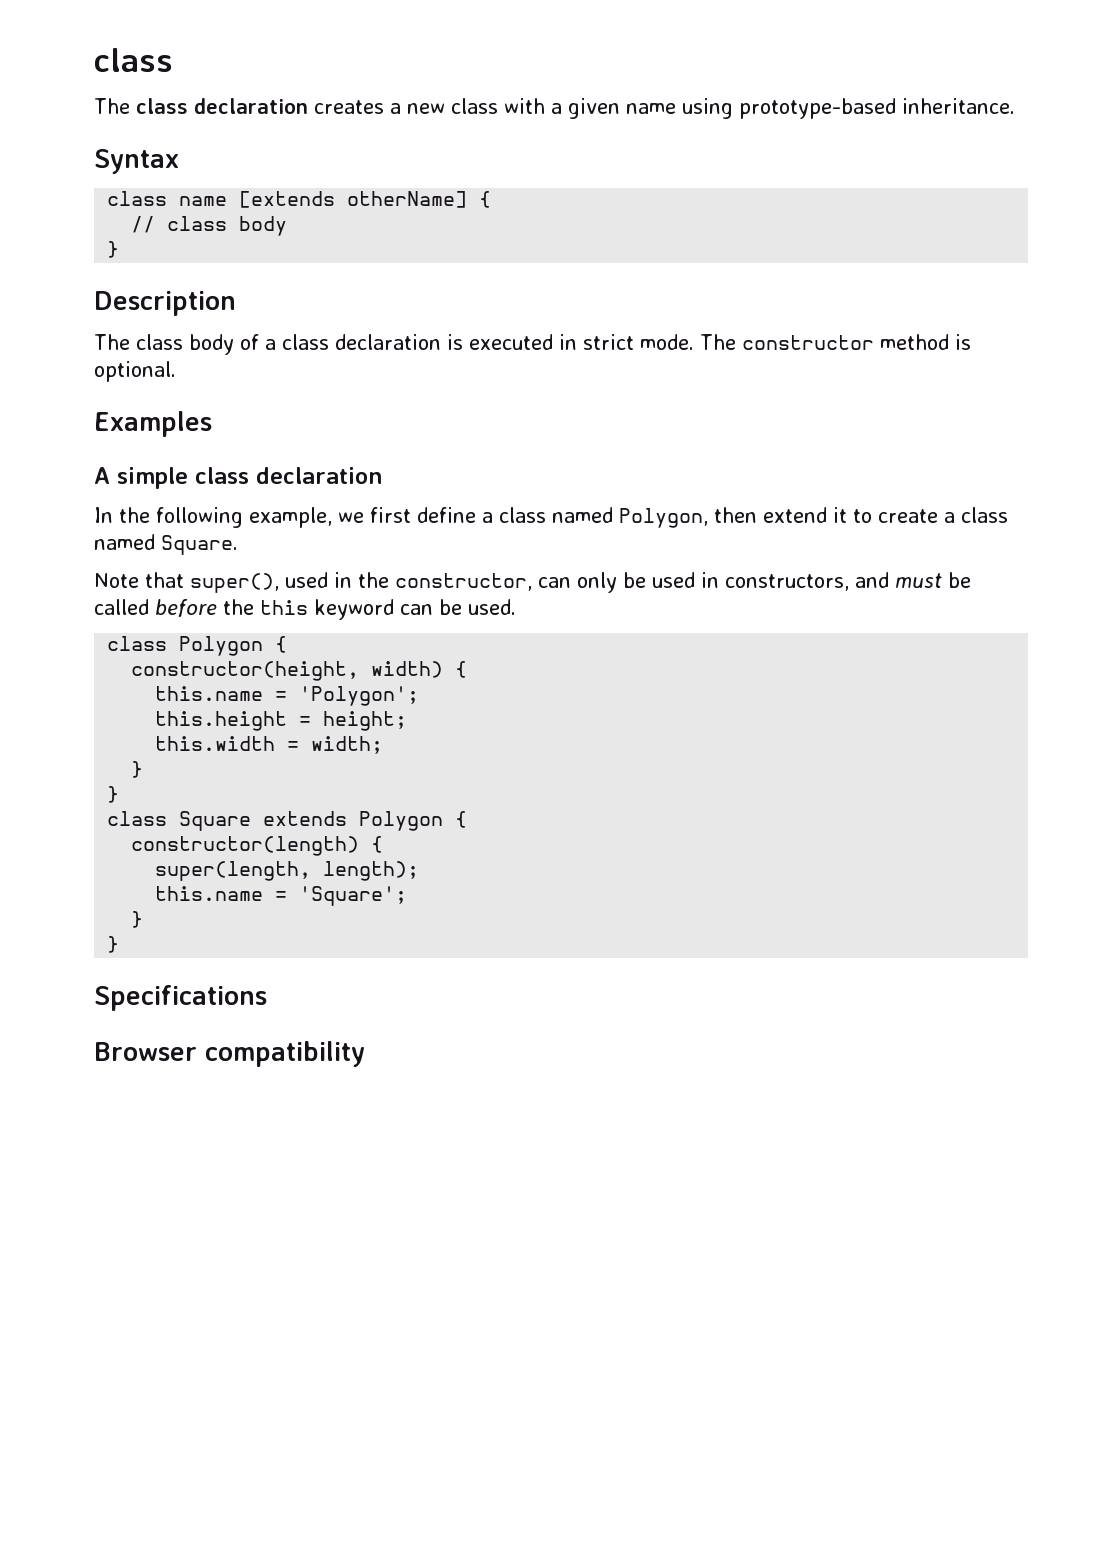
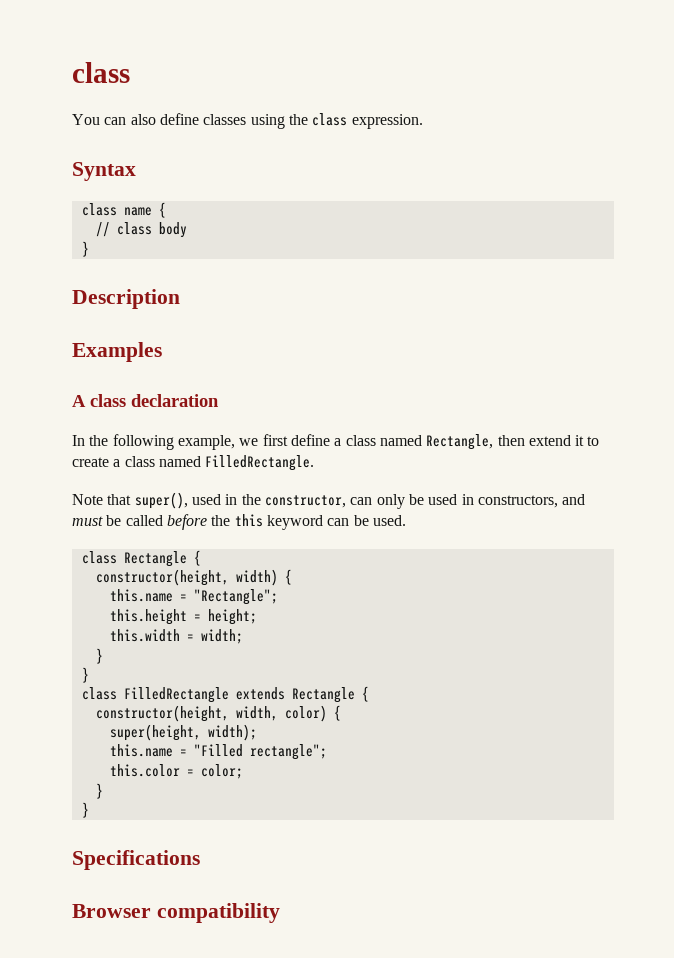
- The class declaration creates a new class with a given name using prototype-based inheritance.
+ You can also define classes using the class expression.
- class name [extends otherName] {
+ class name {
- The class body of a class declaration is executed in strict mode. The constructor method is optional.
- A simple class declaration
+ A class declaration
- In the following example, we first define a class named Polygon, then extend it to create a class named Square.
+ In the following example, we first define a class named Rectangle, then extend it to create a class named FilledRectangle.
- class Polygon {
+ class Rectangle {
- this.name = 'Polygon';
+ this.name = "Rectangle";
- class Square extends Polygon {
- constructor(length) {
- super(length, length);
- this.name = 'Square';
+ class FilledRectangle extends Rectangle {
+ constructor(height, width, color) {
+ super(height, width);
+ this.name = "Filled rectangle";
+ this.color = color;

